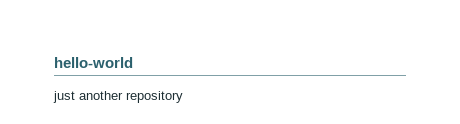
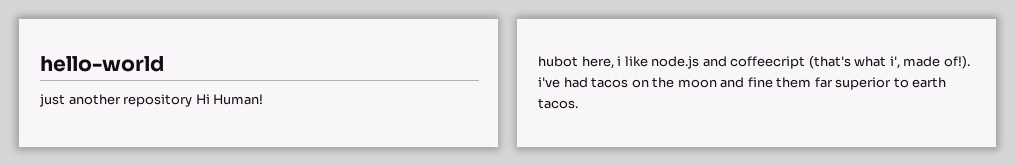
- just another repository
+ just another repository Hi Human!
+ hubot here, i like node.js and coffeecript (that's what i', made of!). i've had tacos on the moon and fine them far superior to earth tacos.

